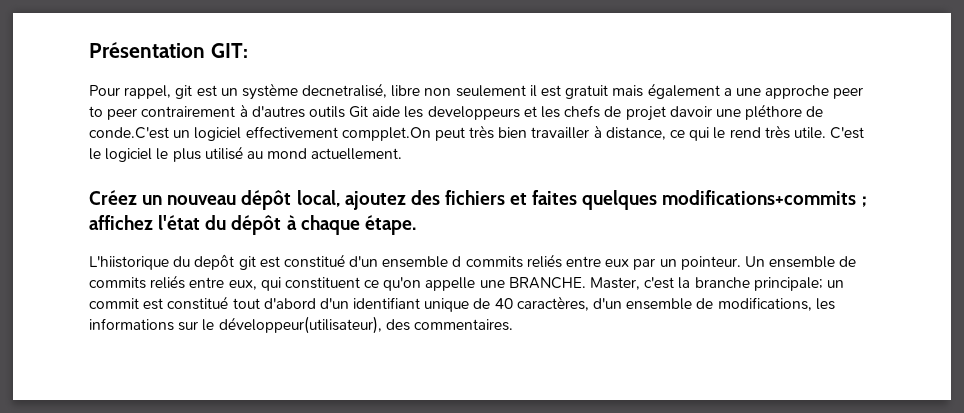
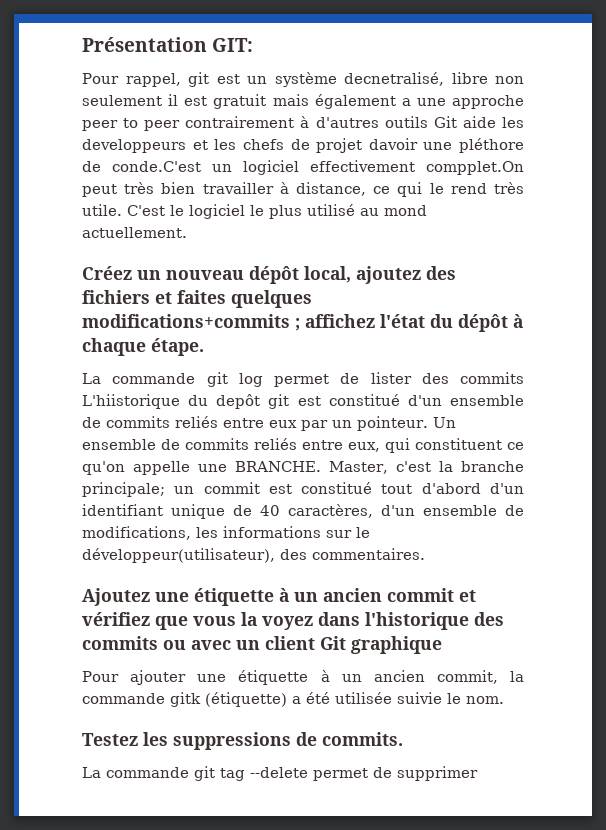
- L'hiistorique du depôt git est constitué d'un ensemble d commits reliés entre eux par un pointeur.
+ La commande git log permet de lister des commits L'hiistorique du depôt git est constitué d'un ensemble de commits reliés entre eux par un pointeur.
+ Ajoutez une étiquette à un ancien commit et vérifiez que vous la voyez dans l'historique des commits ou avec un client Git graphique
+ Pour ajouter une étiquette à un ancien commit, la commande gitk (étiquette) a été utilisée suivie le nom.
+ Testez les suppressions de commits.
+ La commande git tag --delete permet de supprimer

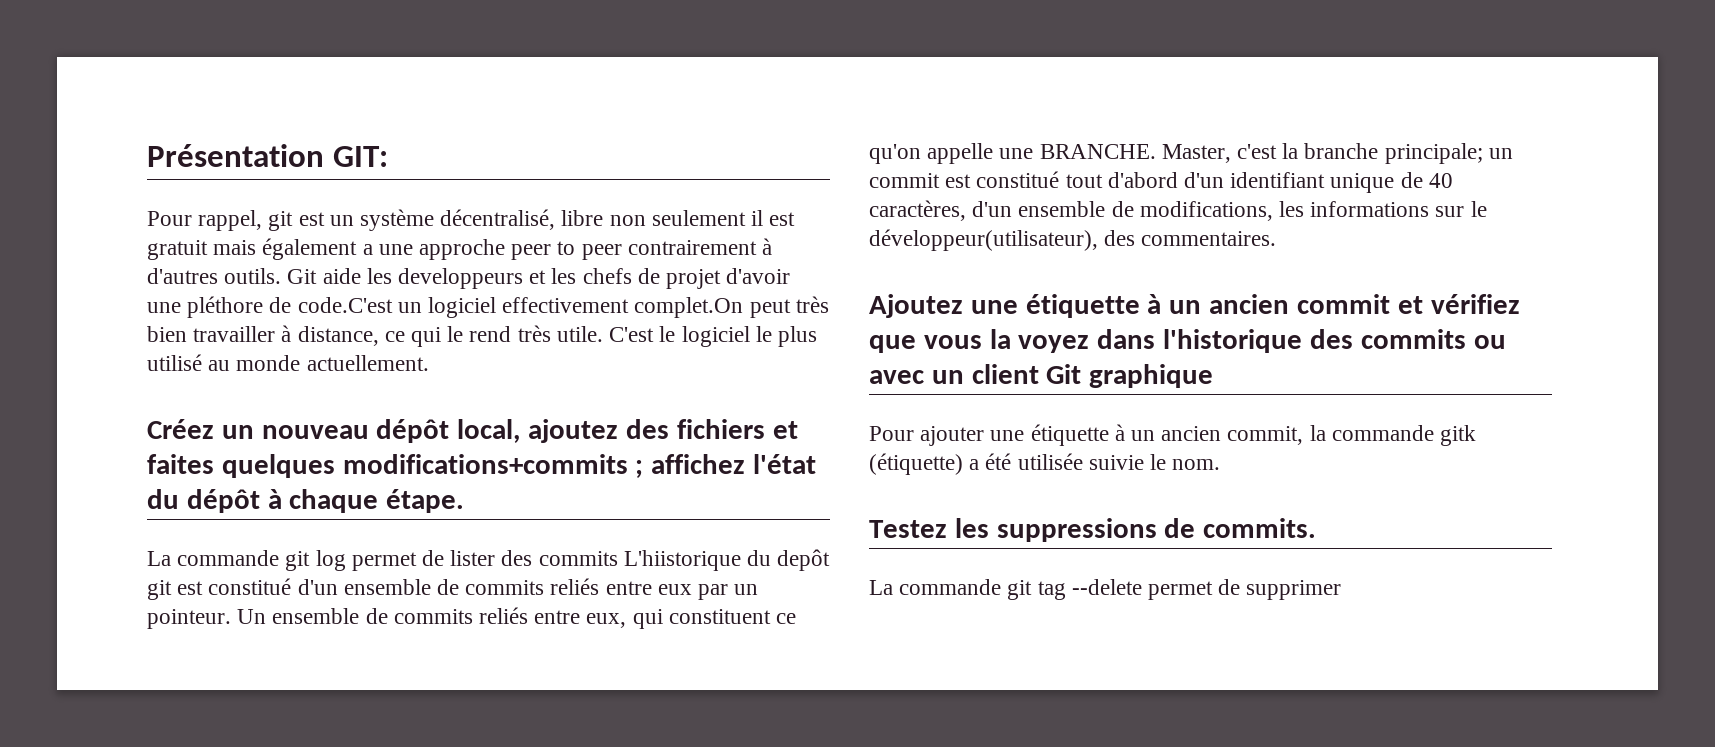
- Pour rappel, git est un système decnetralisé, libre non seulement il est gratuit mais également a une approche peer to peer contrairement à d'autres outils Git aide les developpeurs et les chefs de projet davoir une pléthore de conde.C'est un logiciel effectivement compplet.On peut très bien travailler à distance, ce qui le rend très utile.
+ Pour rappel, git est un système décentralisé, libre non seulement il est gratuit mais également a une approche peer to peer contrairement à d'autres outils. Git aide les developpeurs et les chefs de projet d'avoir une pléthore de code.C'est un logiciel effectivement complet.On peut très bien travailler à distance, ce qui le rend très utile.
- C'est le logiciel le plus utilisé au mond actuellement.
+ C'est le logiciel le plus utilisé au monde actuellement.

